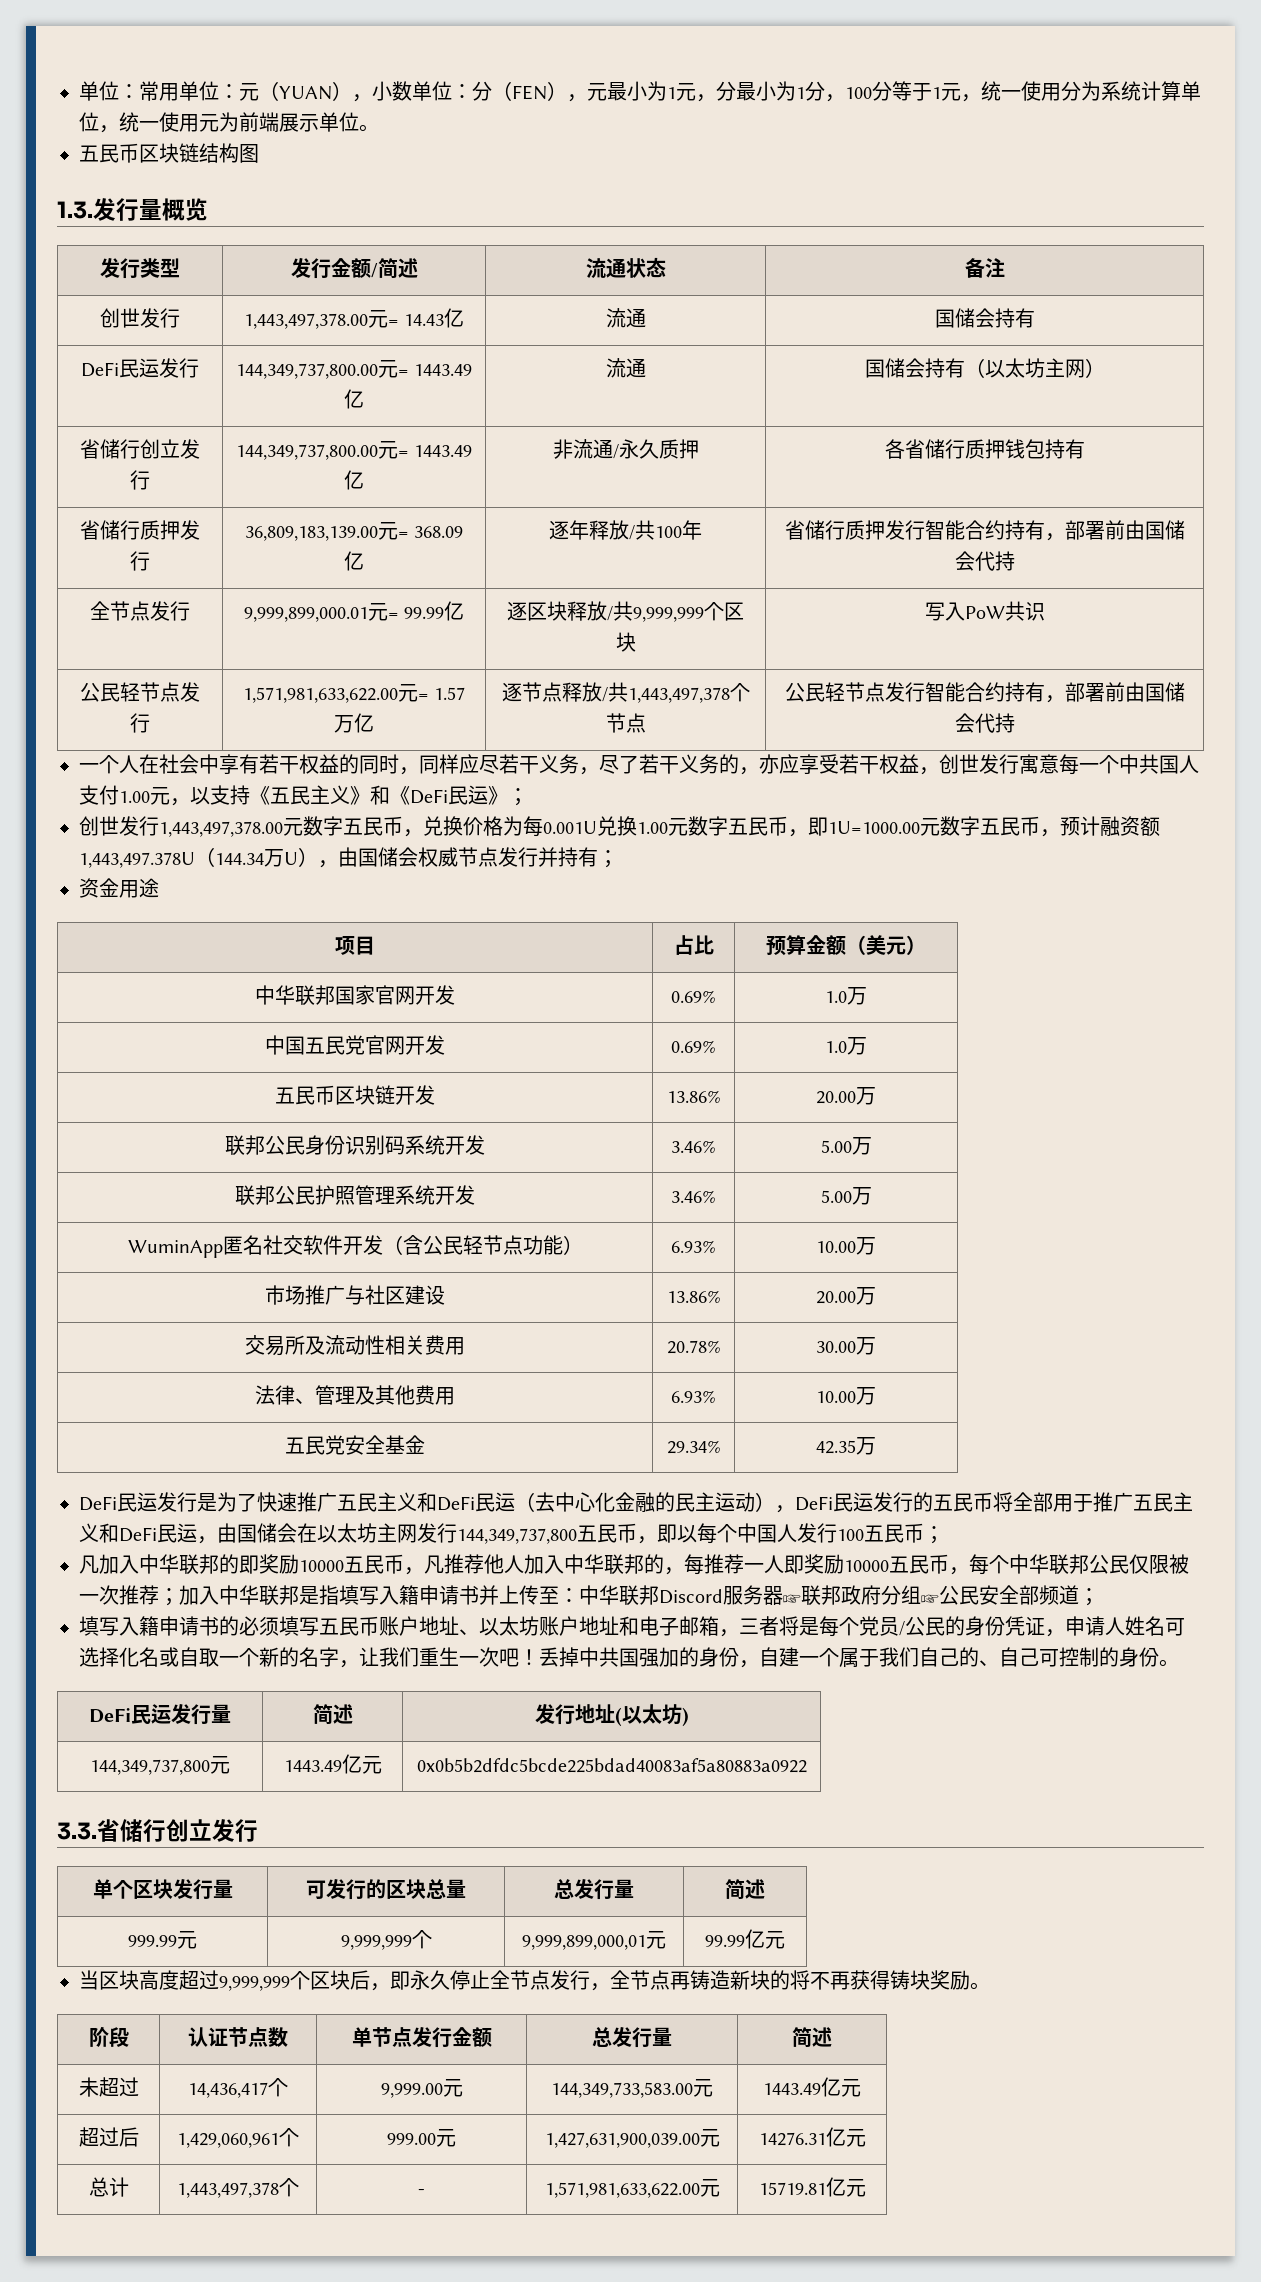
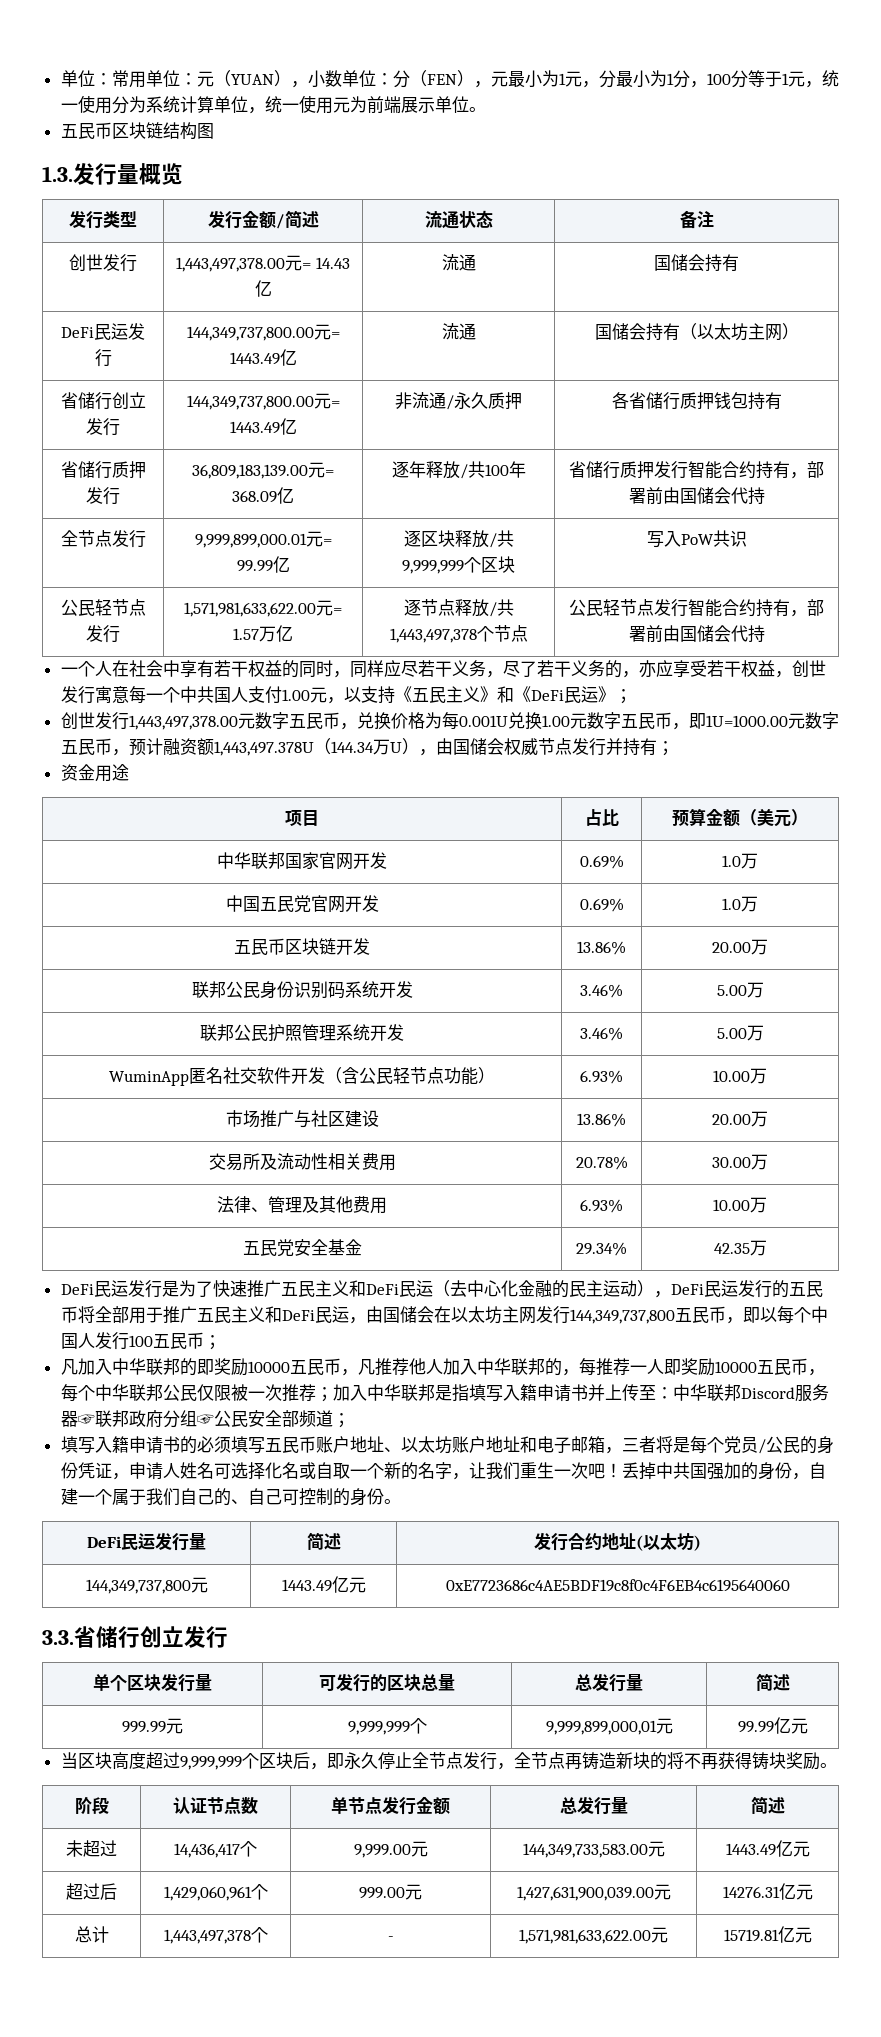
- DeFi民运发行量 | 简述 | 发行地址(以太坊)
+ DeFi民运发行量 | 简述 | 发行合约地址(以太坊)
- 144,349,737,800元 | 1443.49亿元 | 0x0b5b2dfdc5bcde225bdad40083af5a80883a0922
+ 144,349,737,800元 | 1443.49亿元 | 0xE7723686c4AE5BDF19c8f0c4F6EB4c6195640060

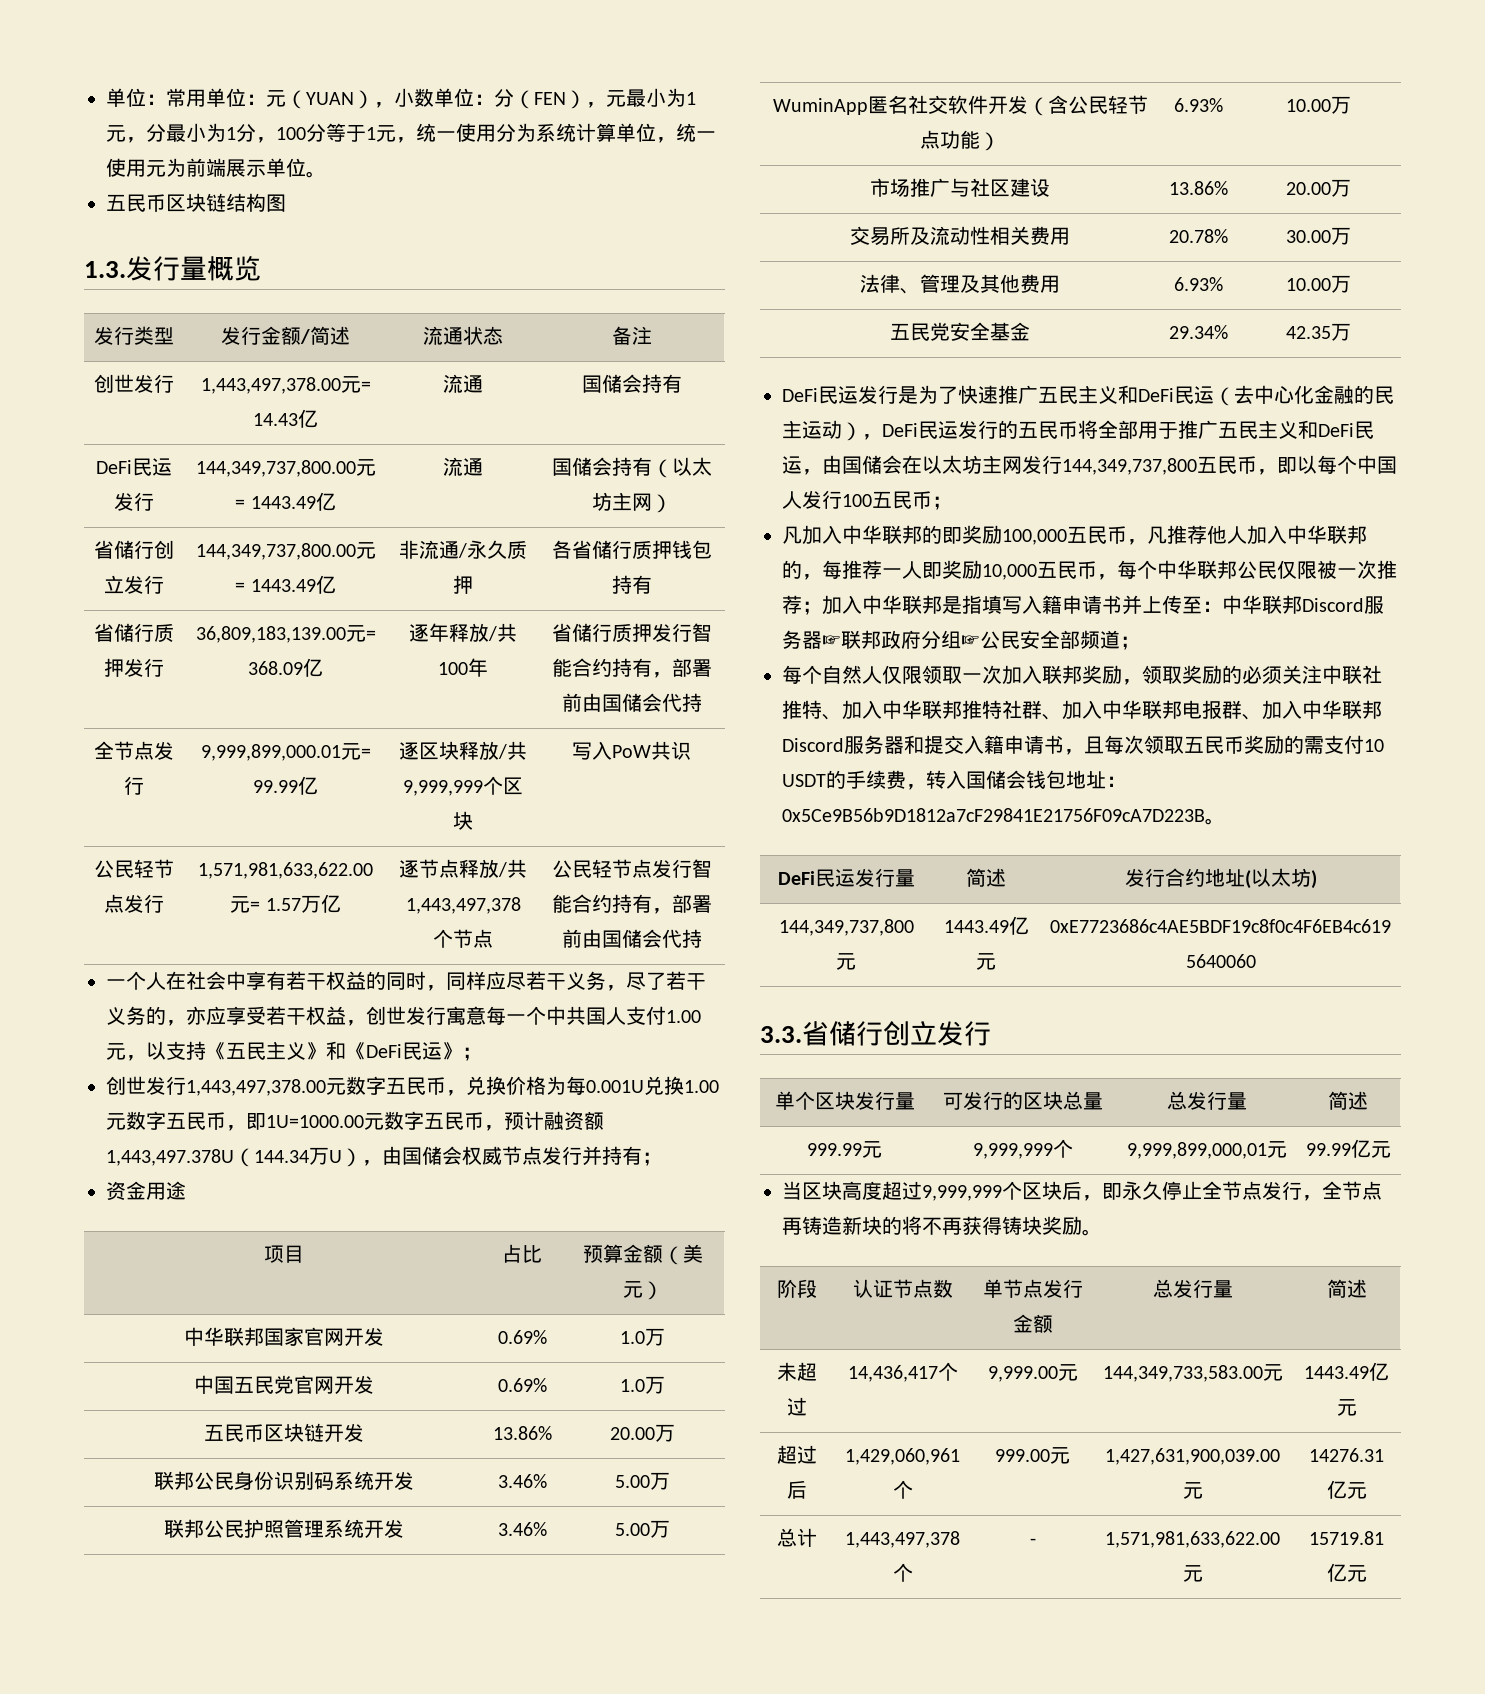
- 凡加入中华联邦的即奖励10000五民币，凡推荐他人加入中华联邦的，每推荐一人即奖励10000五民币，每个中华联邦公民仅限被一次推荐；加入中华联邦是指填写入籍申请书并上传至：中华联邦Discord服务器☞联邦政府分组☞公民安全部频道；
+ 凡加入中华联邦的即奖励100,000五民币，凡推荐他人加入中华联邦的，每推荐一人即奖励10,000五民币，每个中华联邦公民仅限被一次推荐；加入中华联邦是指填写入籍申请书并上传至：中华联邦Discord服务器☞联邦政府分组☞公民安全部频道；
- 填写入籍申请书的必须填写五民币账户地址、以太坊账户地址和电子邮箱，三者将是每个党员/公民的身份凭证，申请人姓名可选择化名或自取一个新的名字，让我们重生一次吧！丢掉中共国强加的身份，自建一个属于我们自己的、自己可控制的身份。
+ 每个自然人仅限领取一次加入联邦奖励，领取奖励的必须关注中联社推特、加入中华联邦推特社群、加入中华联邦电报群、加入中华联邦Discord服务器和提交入籍申请书，且每次领取五民币奖励的需支付10 USDT的手续费，转入国储会钱包地址：0x5Ce9B56b9D1812a7cF29841E21756F09cA7D223B。

